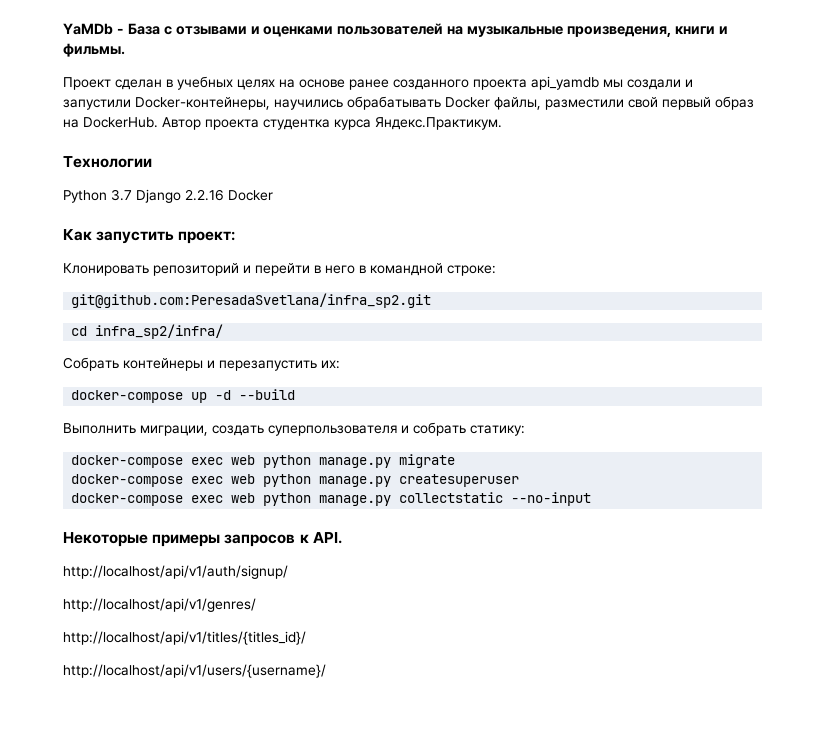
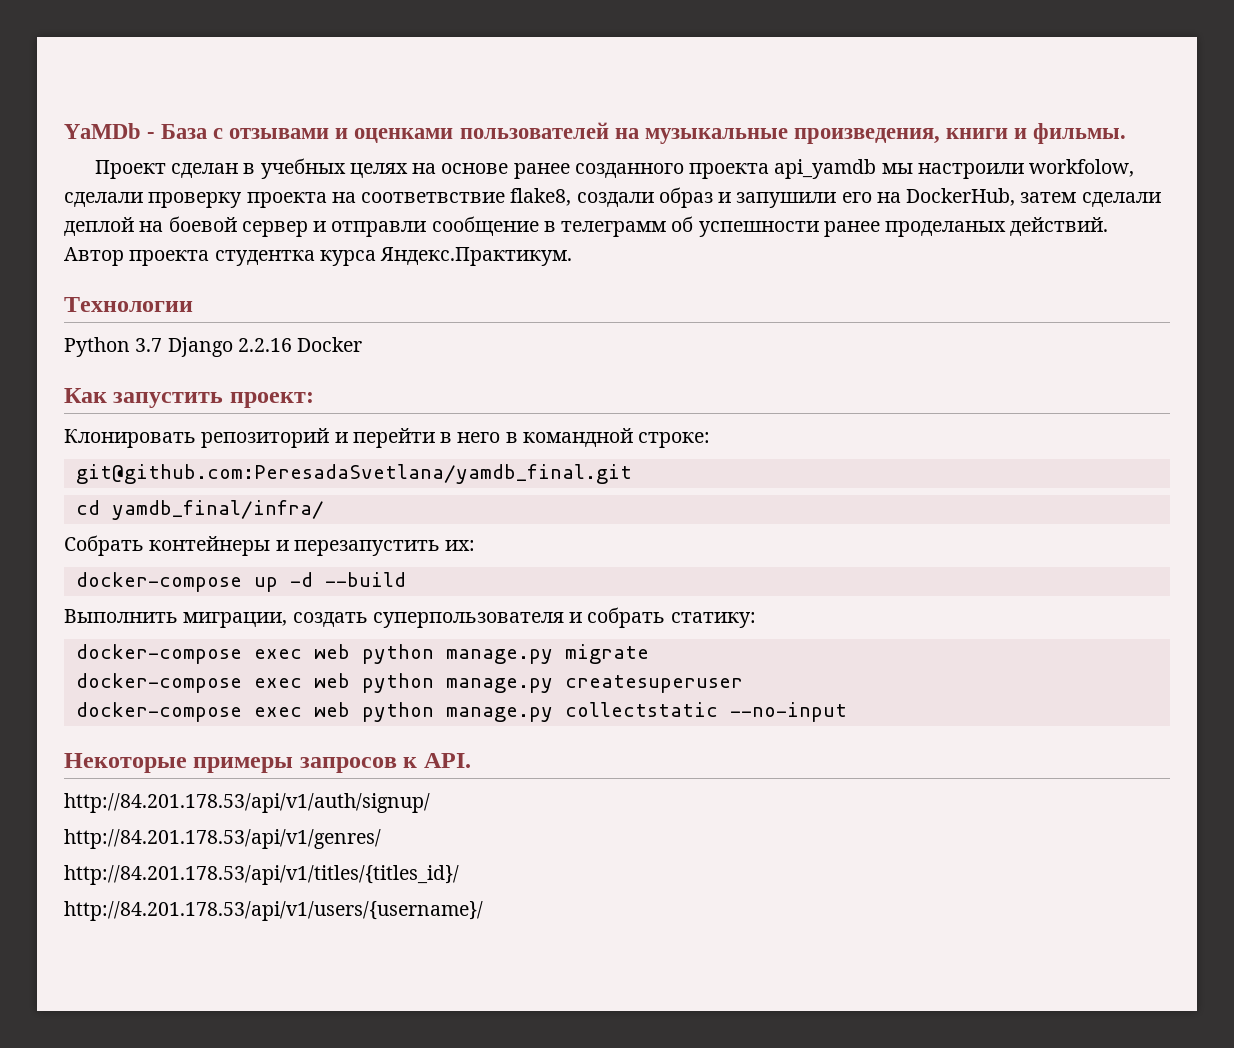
- Проект сделан в учебных целях на основе ранее созданного проекта api_yamdb мы создали и запустили Docker-контейнеры, научились обрабатывать Docker файлы, разместили свой первый образ на DockerHub.
+ Проект сделан в учебных целях на основе ранее созданного проекта api_yamdb мы настроили workfolow, сделали проверку проекта на соответвствие flake8, создали образ и запушили его на DockerHub, затем сделали деплой на боевой сервер и отправли сообщение в телеграмм об успешности ранее проделаных действий.
- git@github.com:PeresadaSvetlana/infra_sp2.git
+ git@github.com:PeresadaSvetlana/yamdb_final.git
- cd infra_sp2/infra/
+ cd yamdb_final/infra/
- http://localhost/api/v1/auth/signup/
- http://localhost/api/v1/genres/
- http://localhost/api/v1/titles/{titles_id}/
- http://localhost/api/v1/users/{username}/
+ http://84.201.178.53/api/v1/auth/signup/
+ http://84.201.178.53/api/v1/genres/
+ http://84.201.178.53/api/v1/titles/{titles_id}/
+ http://84.201.178.53/api/v1/users/{username}/

